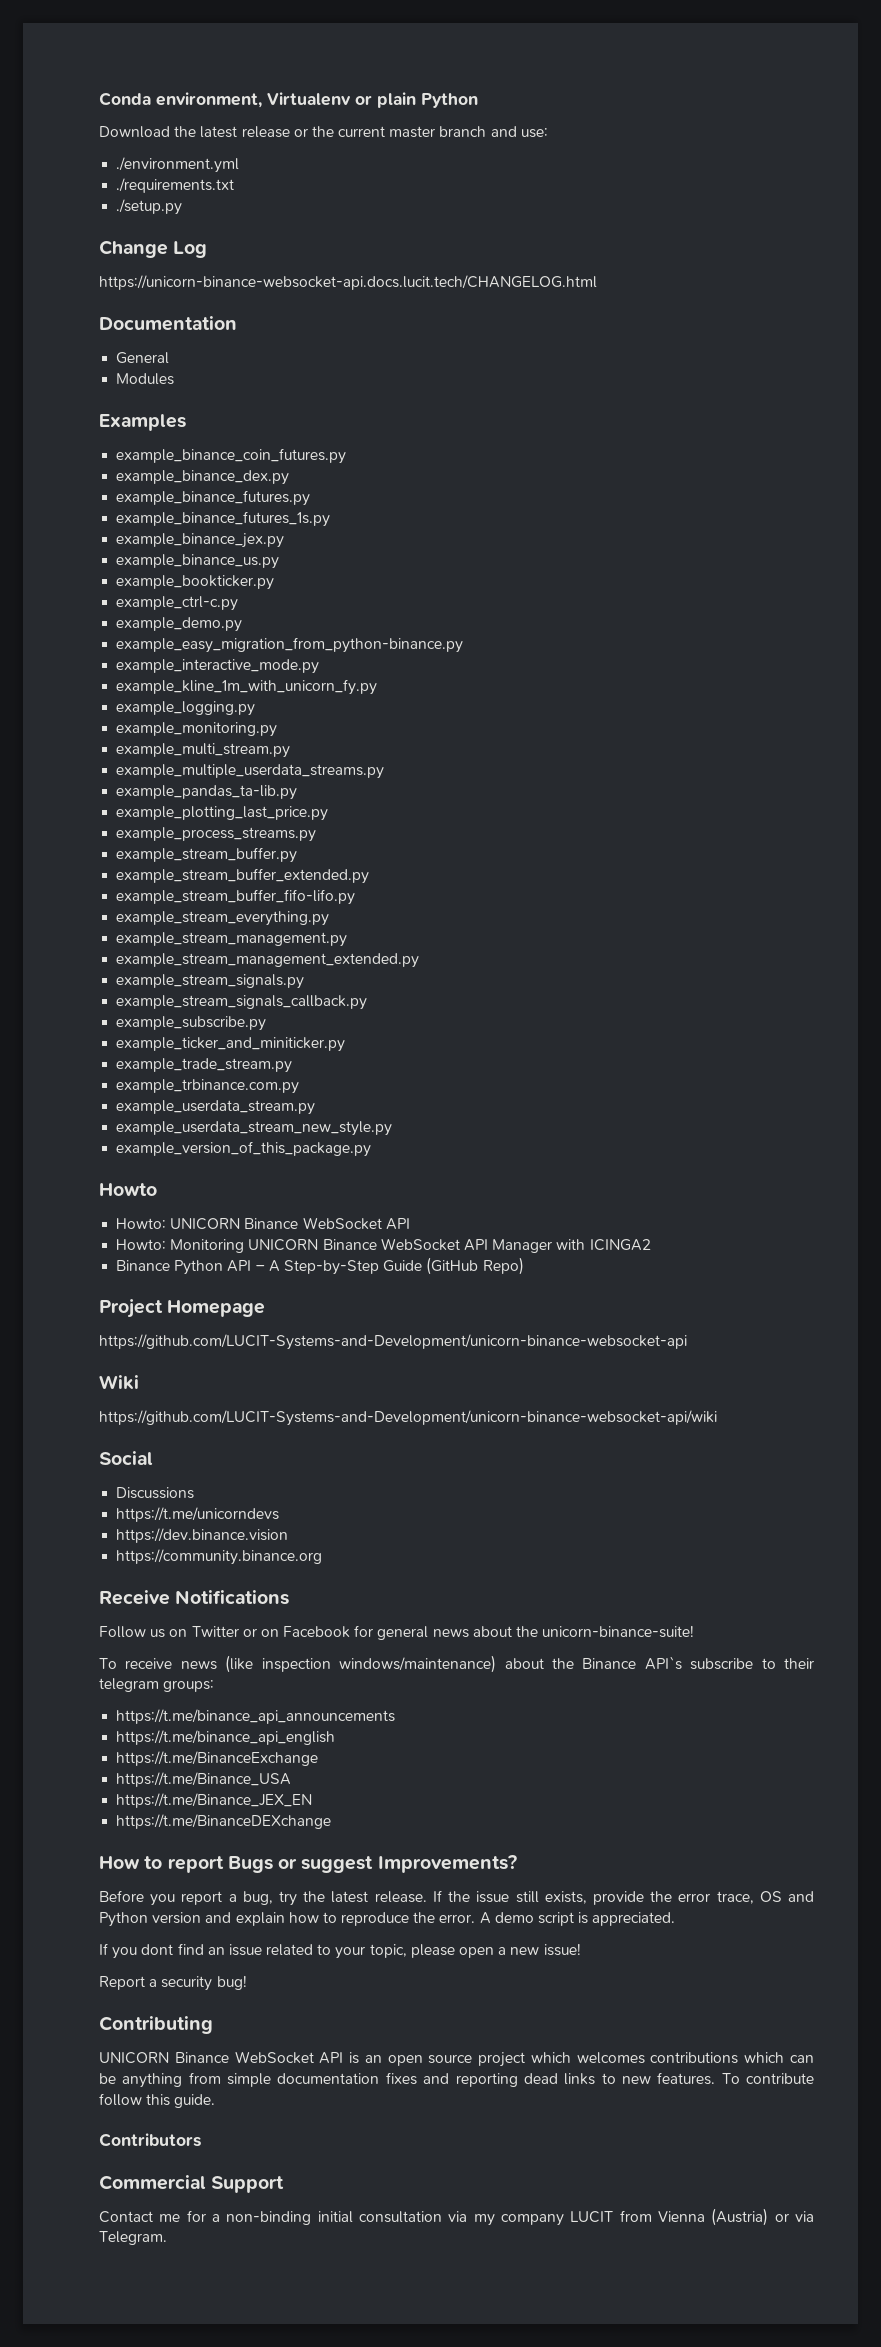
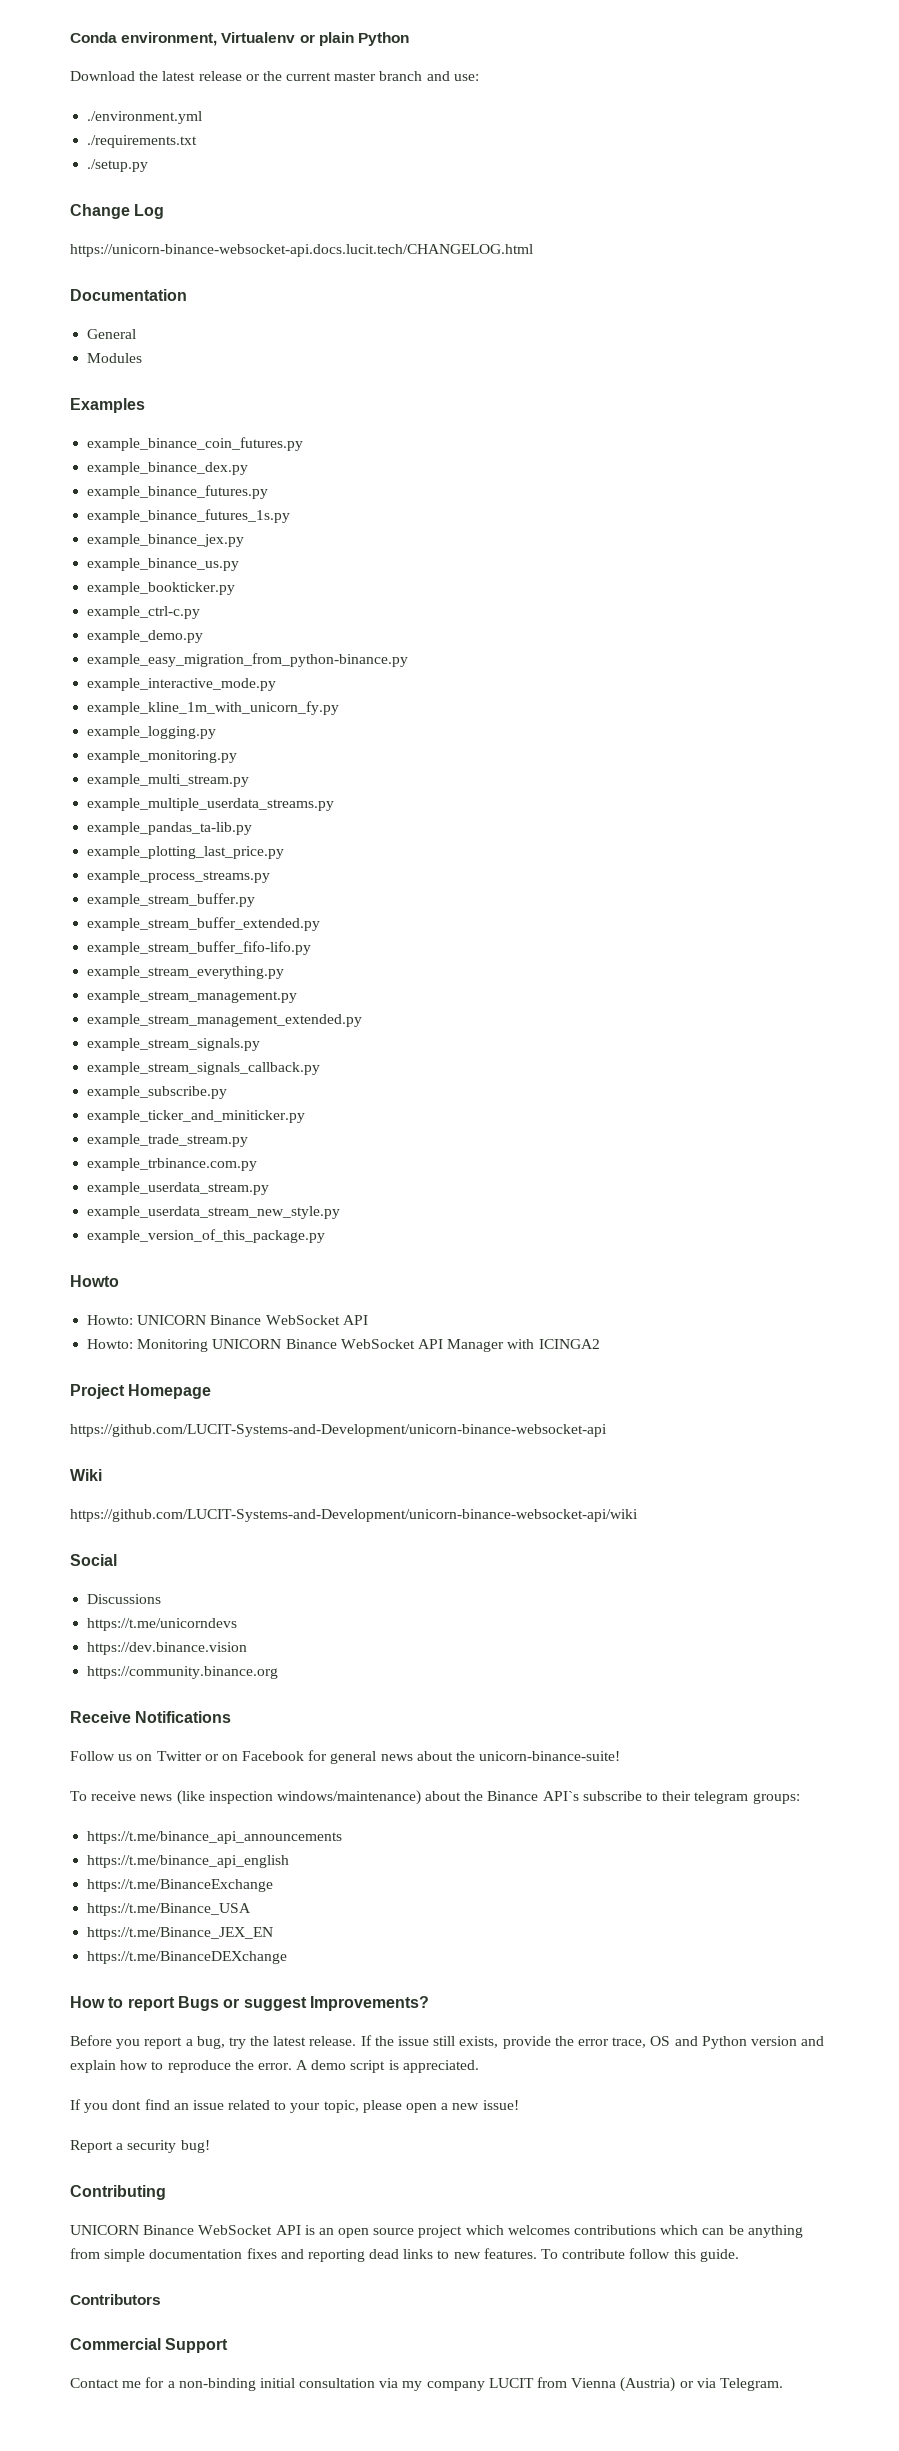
- Binance Python API – A Step-by-Step Guide (GitHub Repo)

